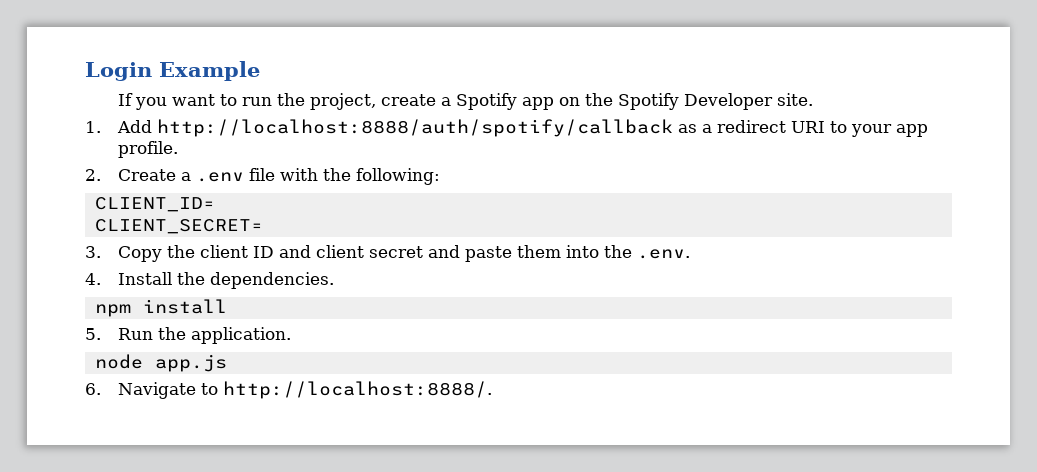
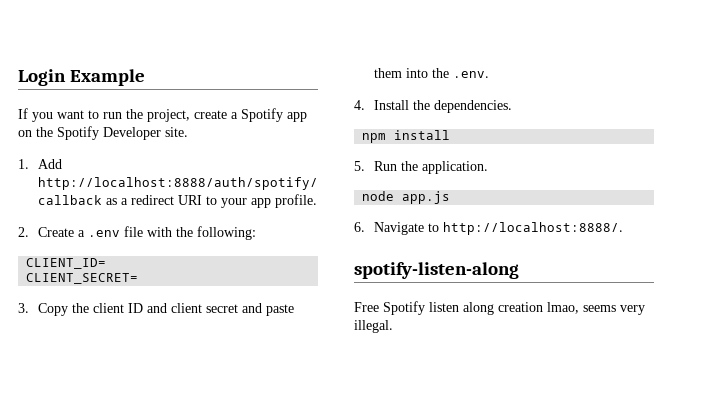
+ spotify-listen-along
+ Free Spotify listen along creation lmao, seems very illegal.

